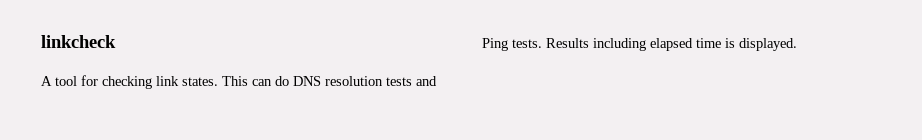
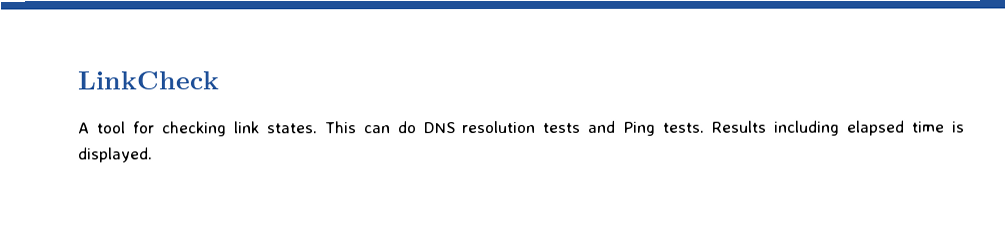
- linkcheck
+ LinkCheck

